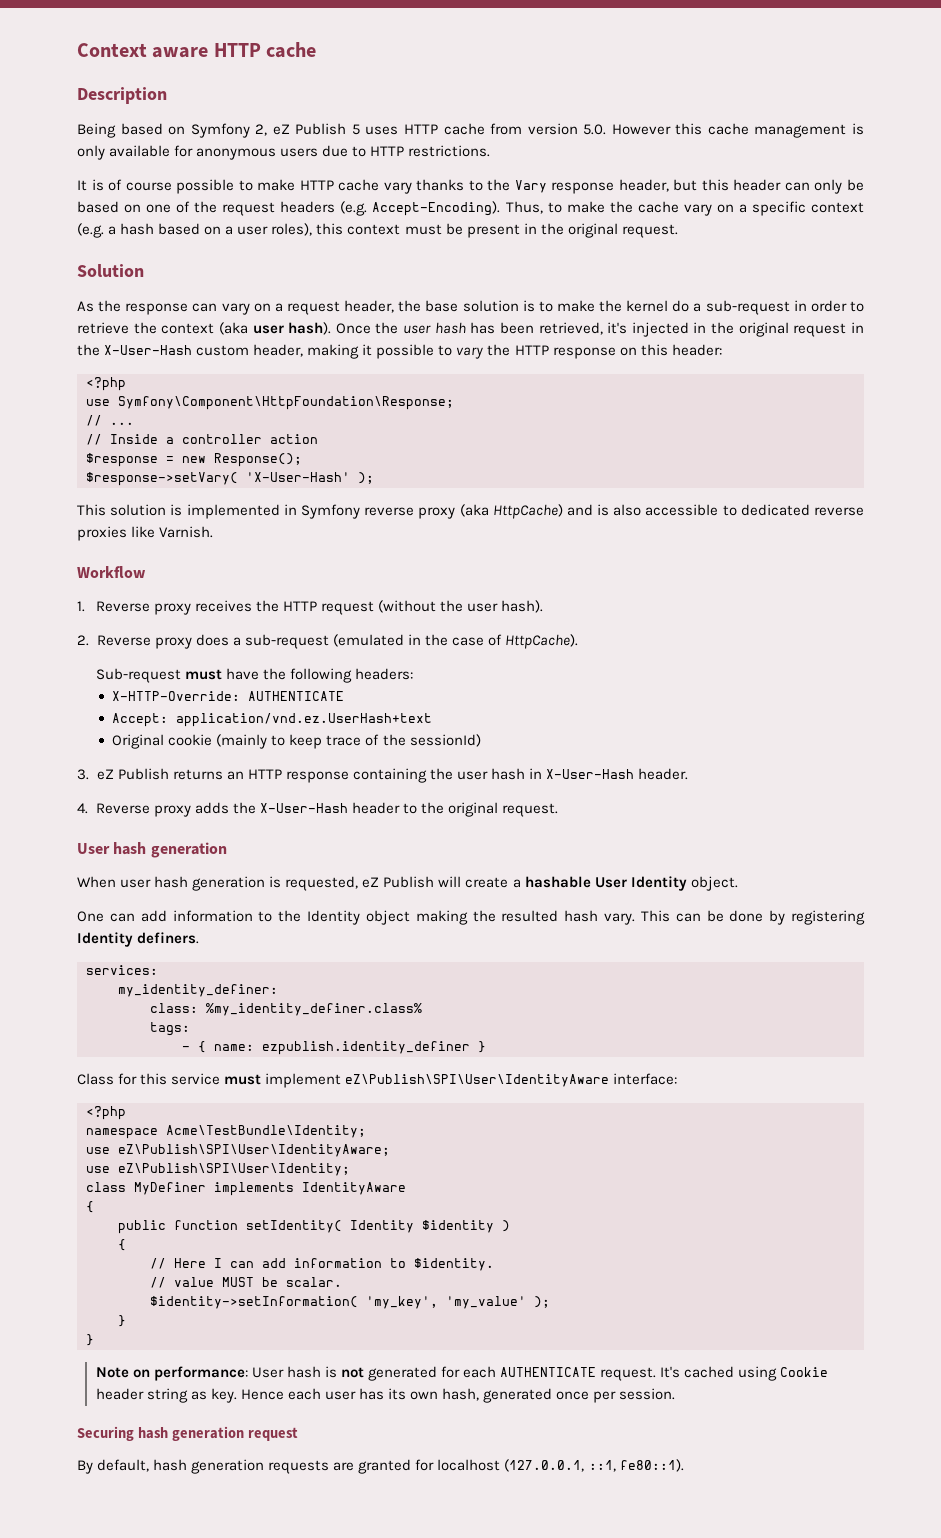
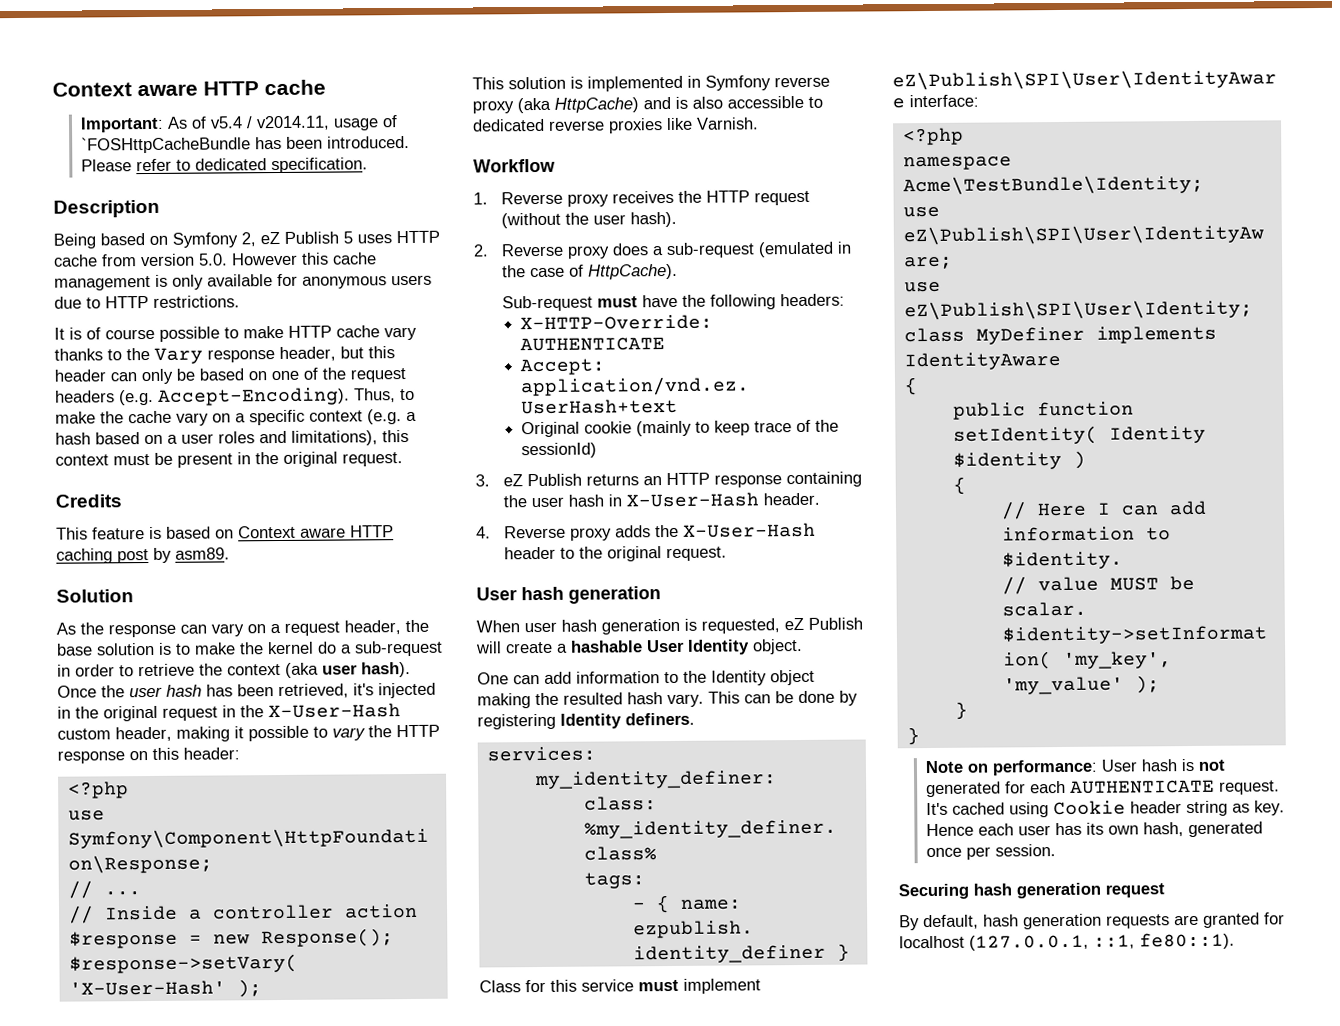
+ Important: As of v5.4 / v2014.11, usage of `FOSHttpCacheBundle has been introduced. Please refer to dedicated specification.
- Thus, to make the cache vary on a specific context (e.g. a hash based on a user roles), this context must be present in the original request.
+ Thus, to make the cache vary on a specific context (e.g. a hash based on a user roles and limitations), this context must be present in the original request.
+ Credits
+ This feature is based on Context aware HTTP caching post by asm89.

